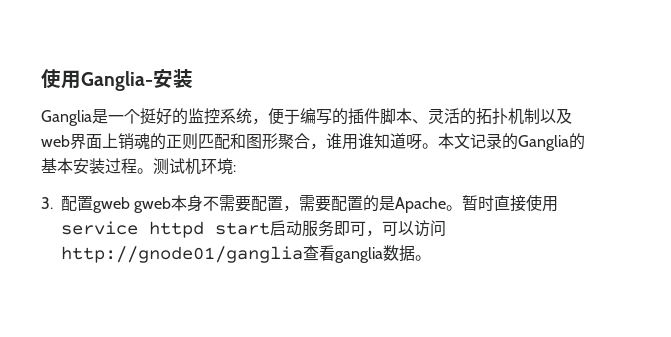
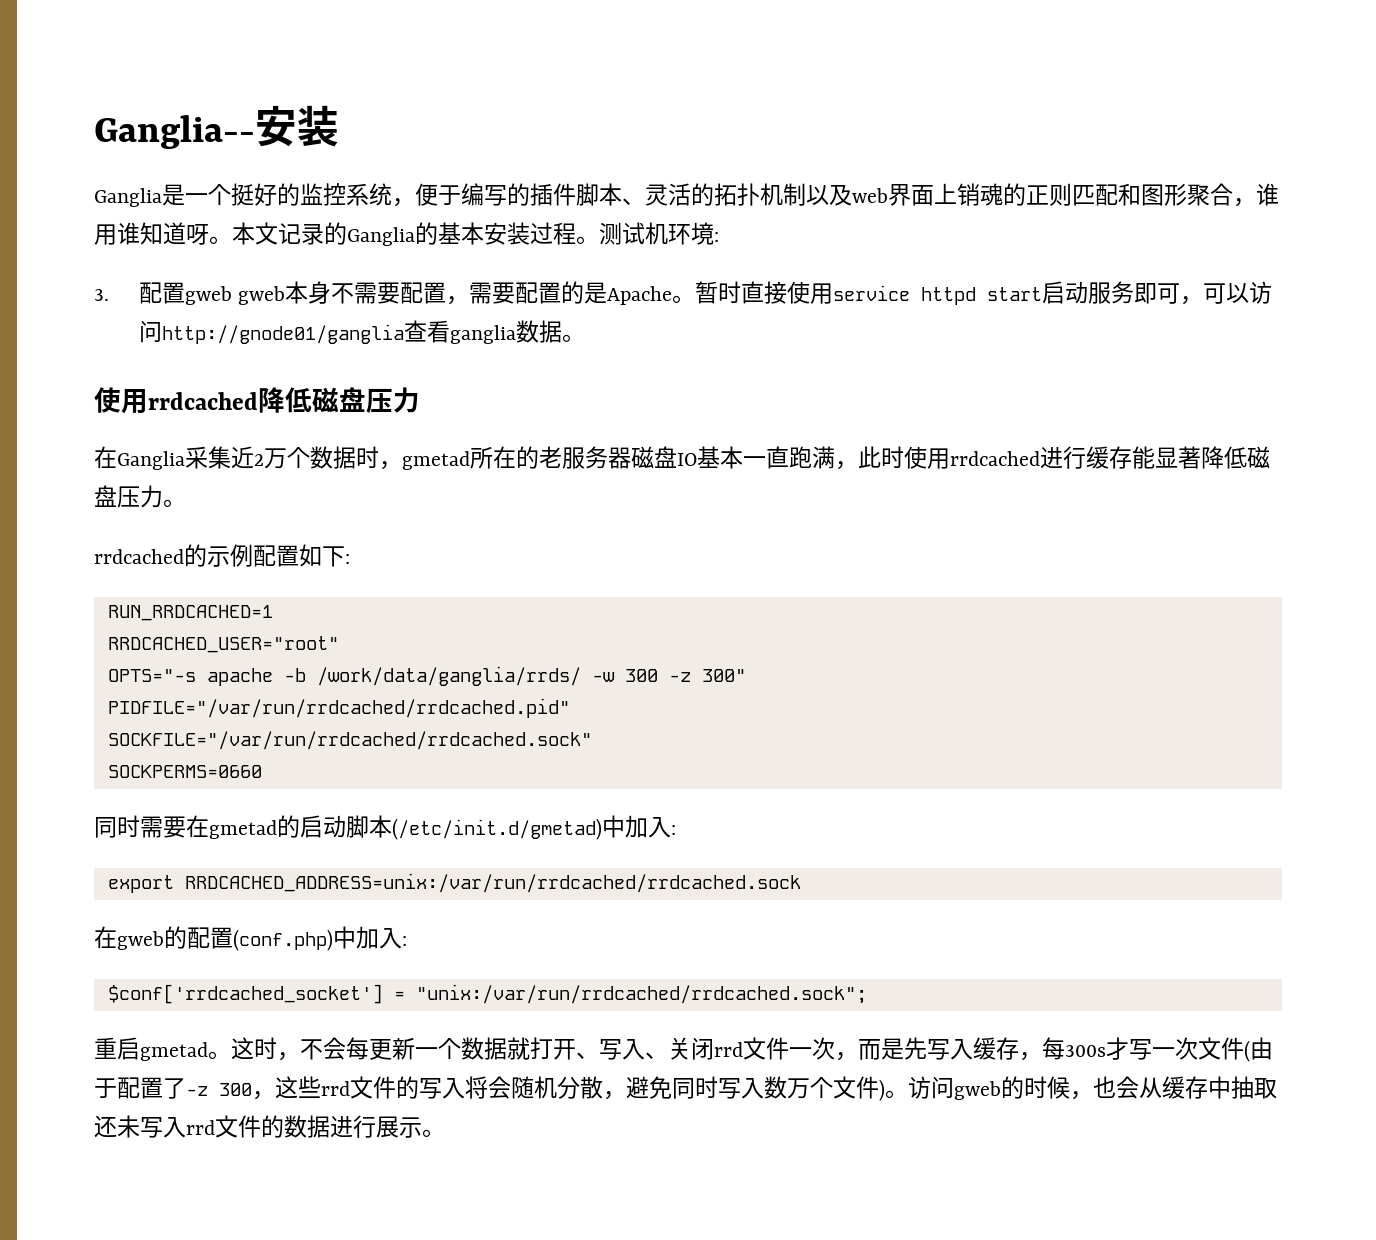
- 使用Ganglia-安装
+ Ganglia--安装
+ 使用rrdcached降低磁盘压力
+ 在Ganglia采集近2万个数据时，gmetad所在的老服务器磁盘IO基本一直跑满，此时使用rrdcached进行缓存能显著降低磁盘压力。
+ rrdcached的示例配置如下:
+ RUN_RRDCACHED=1
+ RRDCACHED_USER="root"
+ OPTS="-s apache -b /work/data/ganglia/rrds/ -w 300 -z 300"
+ PIDFILE="/var/run/rrdcached/rrdcached.pid"
+ SOCKFILE="/var/run/rrdcached/rrdcached.sock"
+ SOCKPERMS=0660
+ 同时需要在gmetad的启动脚本(/etc/init.d/gmetad)中加入:
+ export RRDCACHED_ADDRESS=unix:/var/run/rrdcached/rrdcached.sock
+ 在gweb的配置(conf.php)中加入:
+ $conf['rrdcached_socket'] = "unix:/var/run/rrdcached/rrdcached.sock";
+ 重启gmetad。这时，不会每更新一个数据就打开、写入、关闭rrd文件一次，而是先写入缓存，每300s才写一次文件(由于配置了-z 300，这些rrd文件的写入将会随机分散，避免同时写入数万个文件)。访问gweb的时候，也会从缓存中抽取还未写入rrd文件的数据进行展示。

